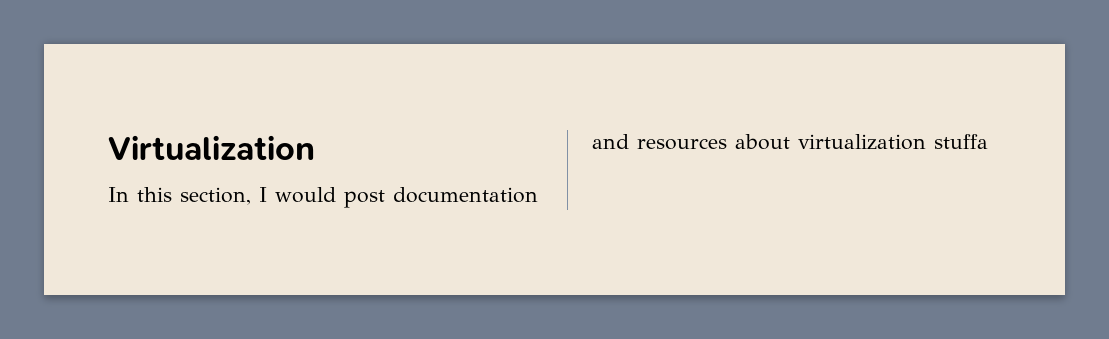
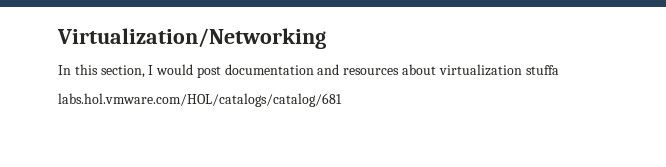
- Virtualization
+ Virtualization/Networking
+ labs.hol.vmware.com/HOL/catalogs/catalog/681

